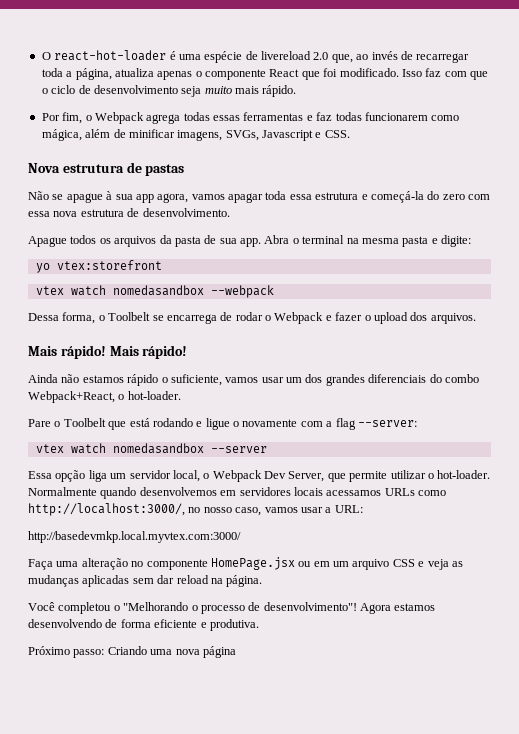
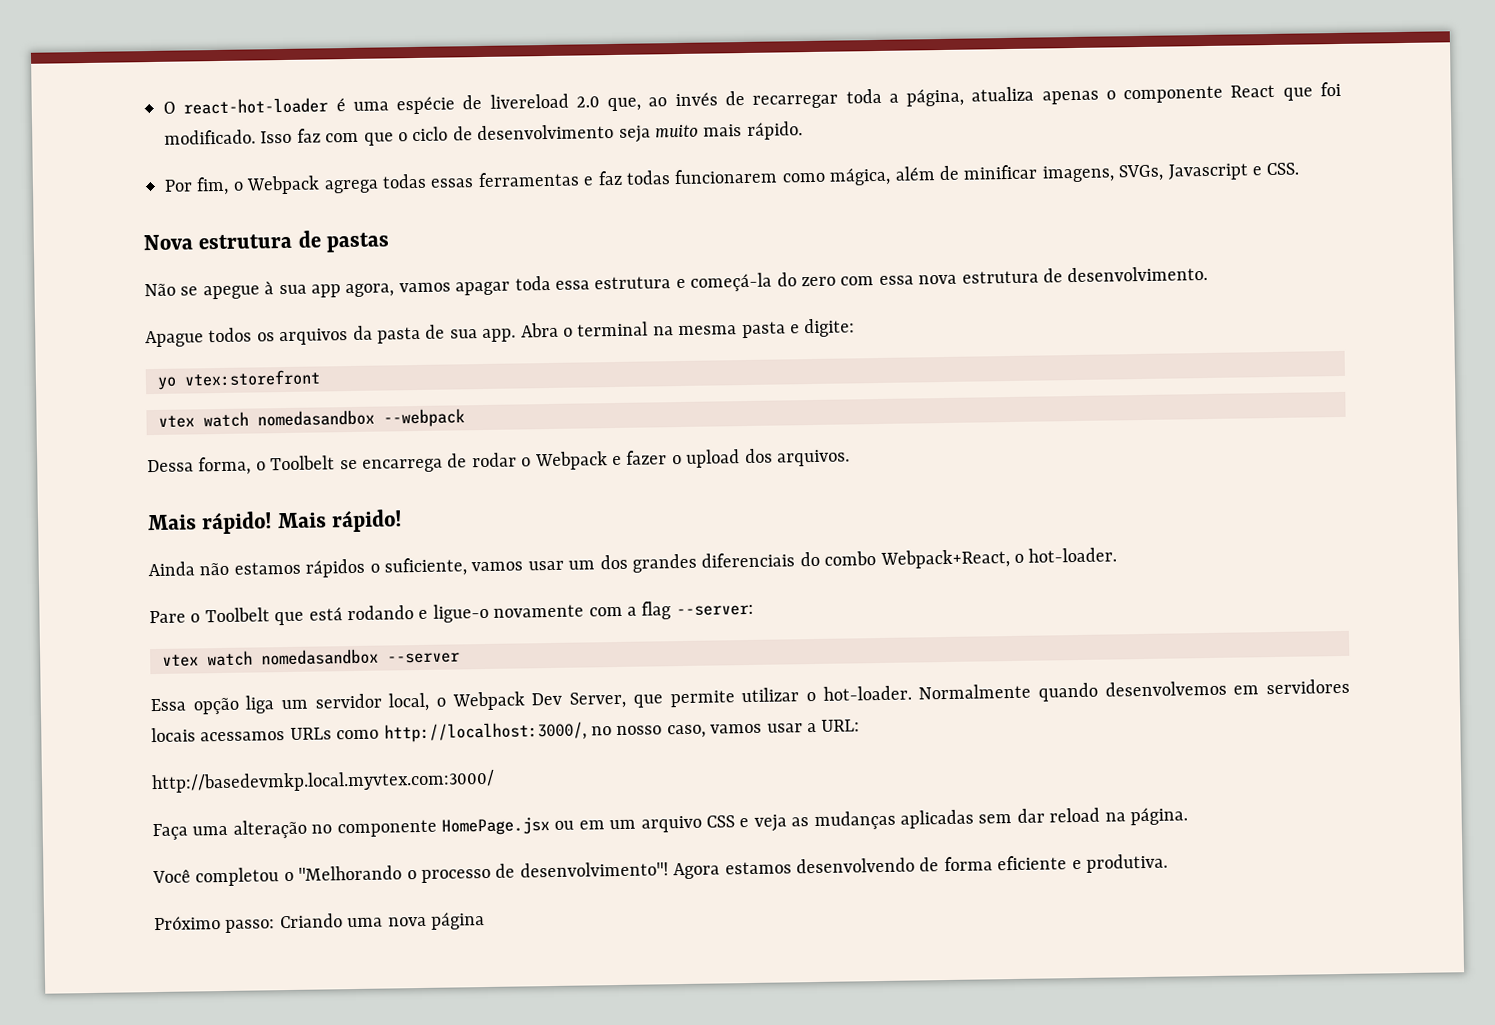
- Não se apague à sua app agora, vamos apagar toda essa estrutura e começá-la do zero com essa nova estrutura de desenvolvimento.
+ Não se apegue à sua app agora, vamos apagar toda essa estrutura e começá-la do zero com essa nova estrutura de desenvolvimento.
- Ainda não estamos rápido o suficiente, vamos usar um dos grandes diferenciais do combo Webpack+React, o hot-loader.
+ Ainda não estamos rápidos o suficiente, vamos usar um dos grandes diferenciais do combo Webpack+React, o hot-loader.
- Pare o Toolbelt que está rodando e ligue o novamente com a flag --server:
+ Pare o Toolbelt que está rodando e ligue-o novamente com a flag --server:

